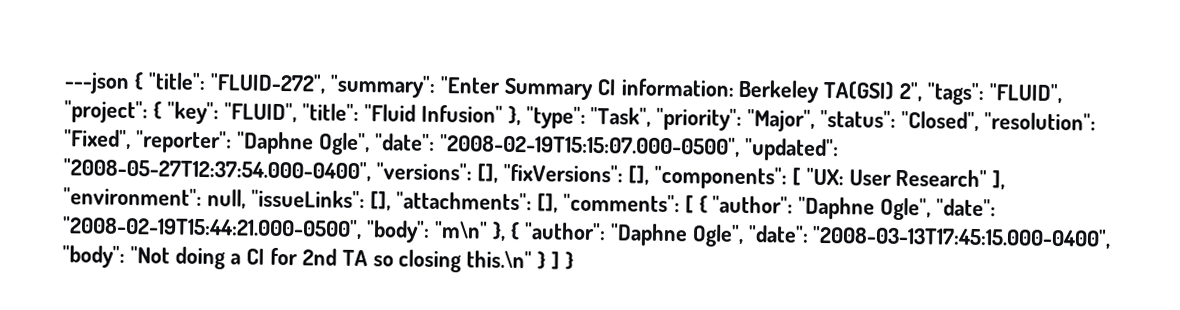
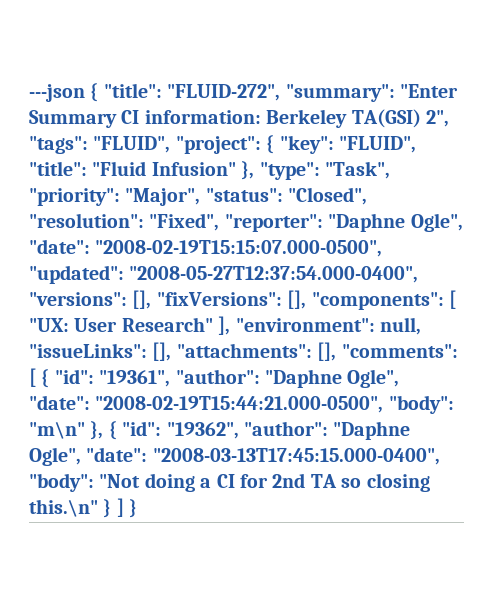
- [ { "author":
+ [ { "id": "19361", "author":
- "m\n" }, { "author":
+ "m\n" }, { "id": "19362", "author":

